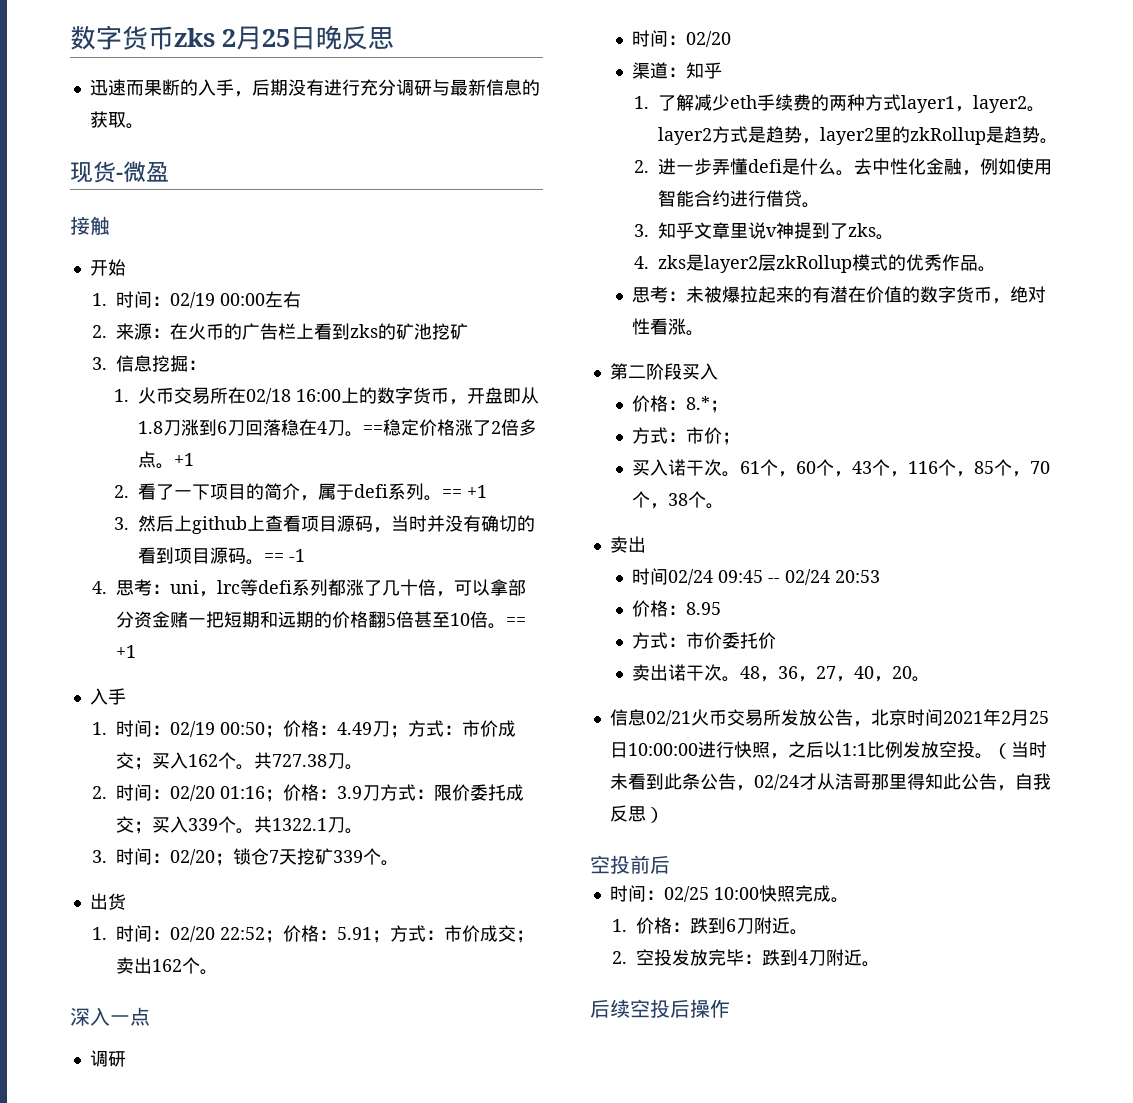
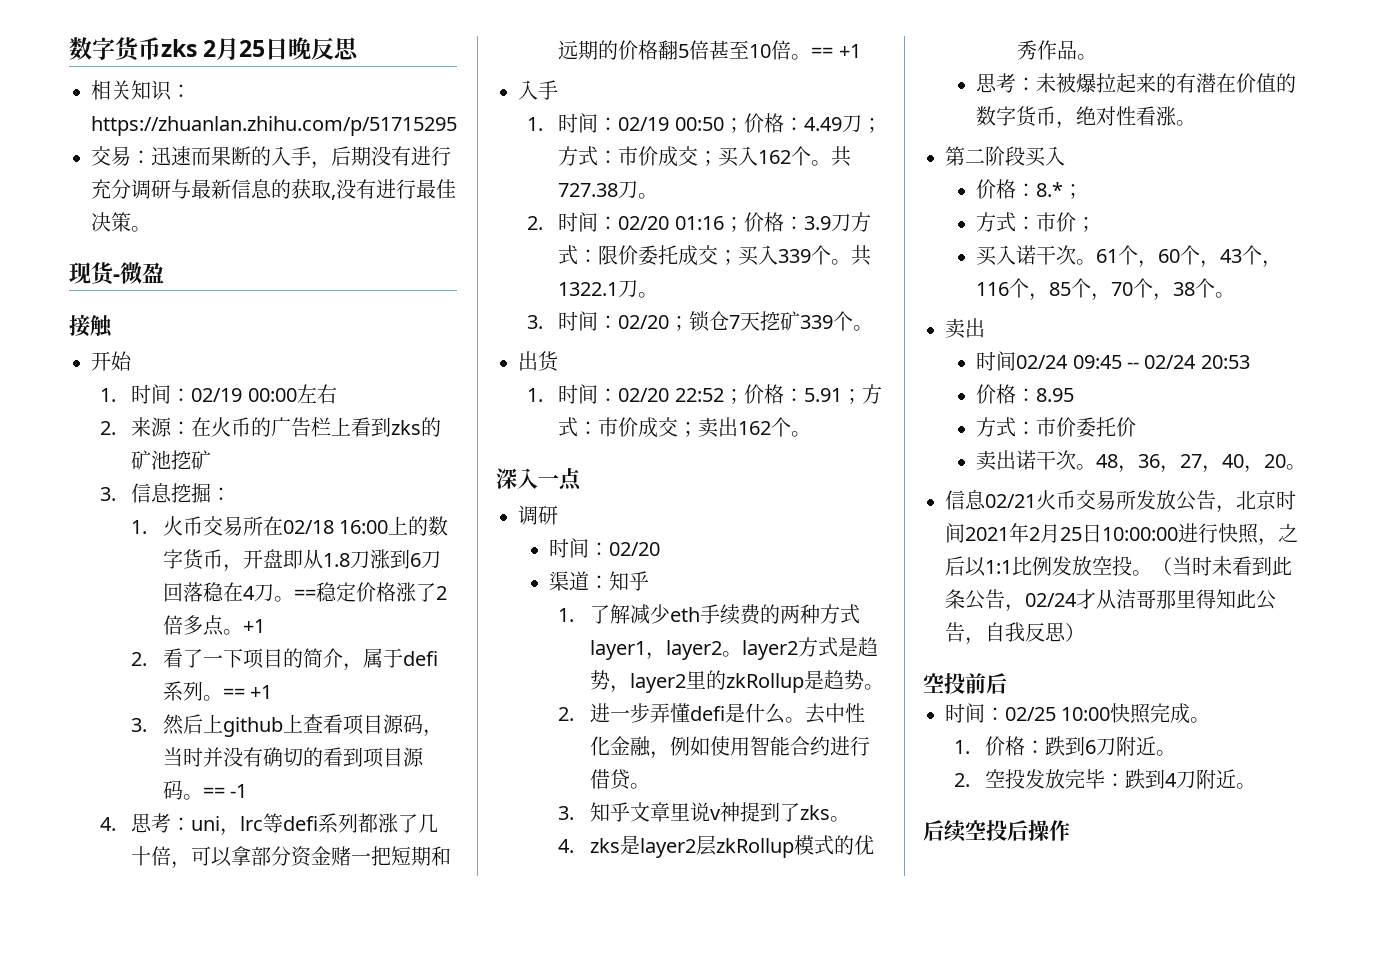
- 迅速而果断的入手，后期没有进行充分调研与最新信息的获取。
+ 相关知识：https://zhuanlan.zhihu.com/p/51715295
+ 交易：迅速而果断的入手，后期没有进行充分调研与最新信息的获取,没有进行最佳决策。

